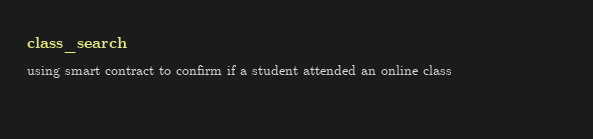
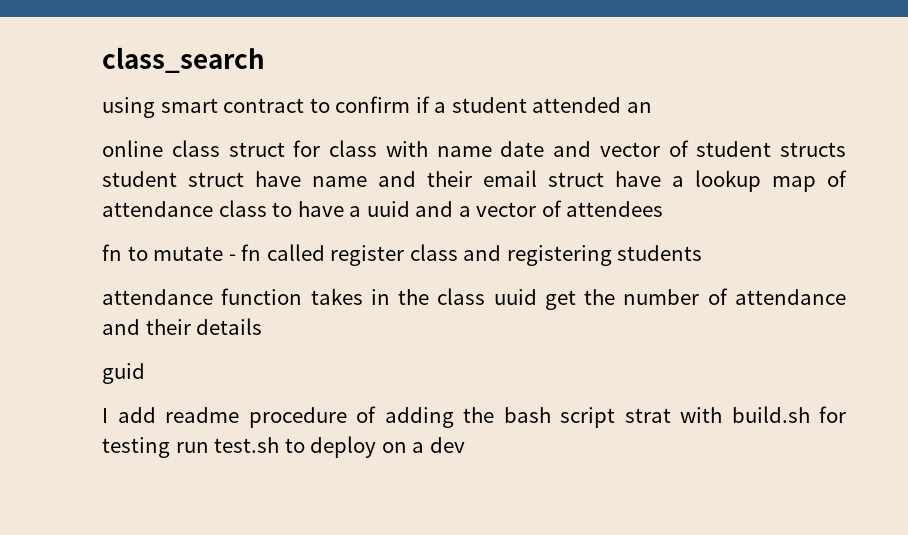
- using smart contract to confirm if a student attended an online class
+ using smart contract to confirm if a student attended an
+ online class struct for class with name date and vector of student structs student struct have name and their email struct have a lookup map of attendance class to have a uuid and a vector of attendees
+ fn to mutate - fn called register class and registering students
+ attendance function takes in the class uuid get the number of attendance and their details
+ guid
+ I add readme procedure of adding the bash script strat with build.sh for testing run test.sh to deploy on a dev

